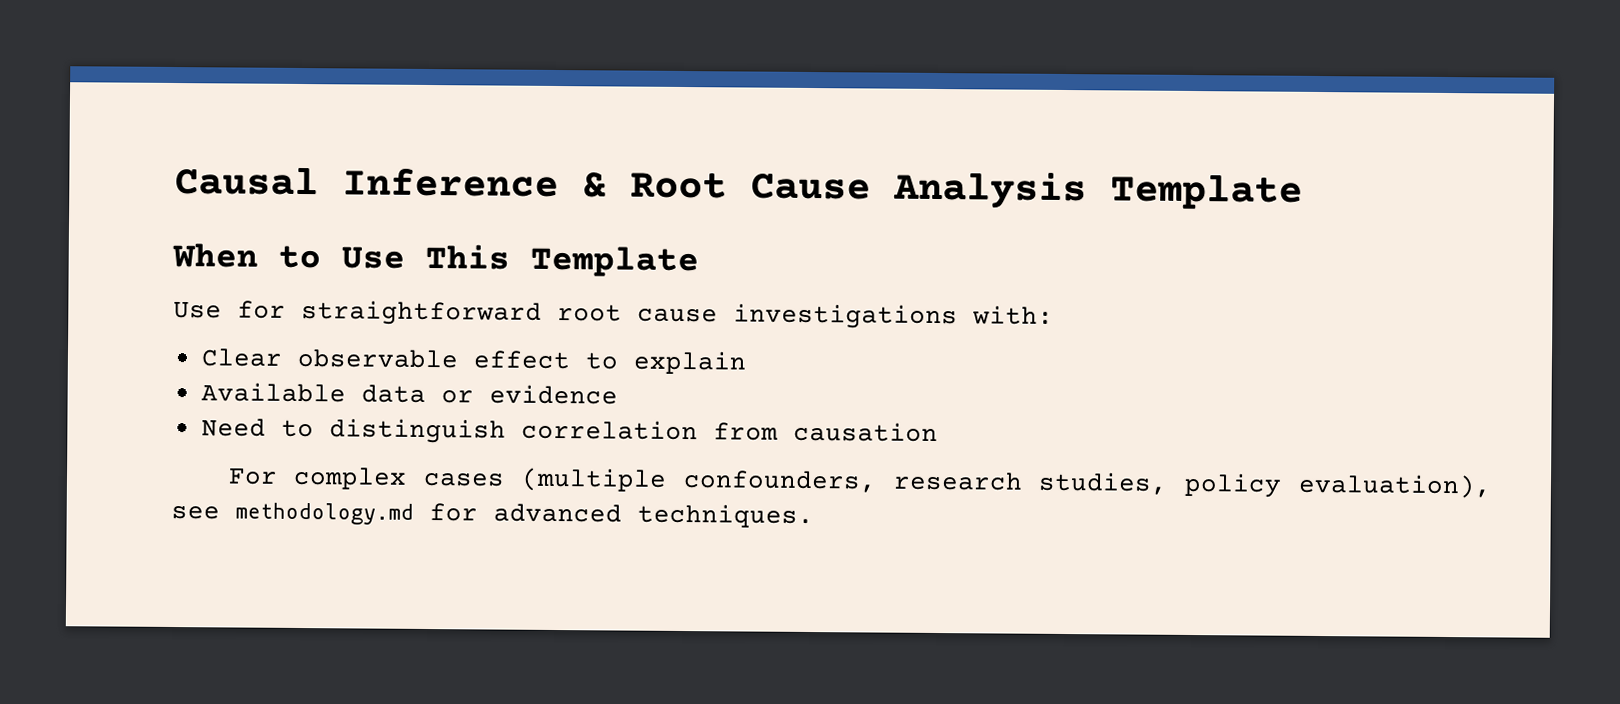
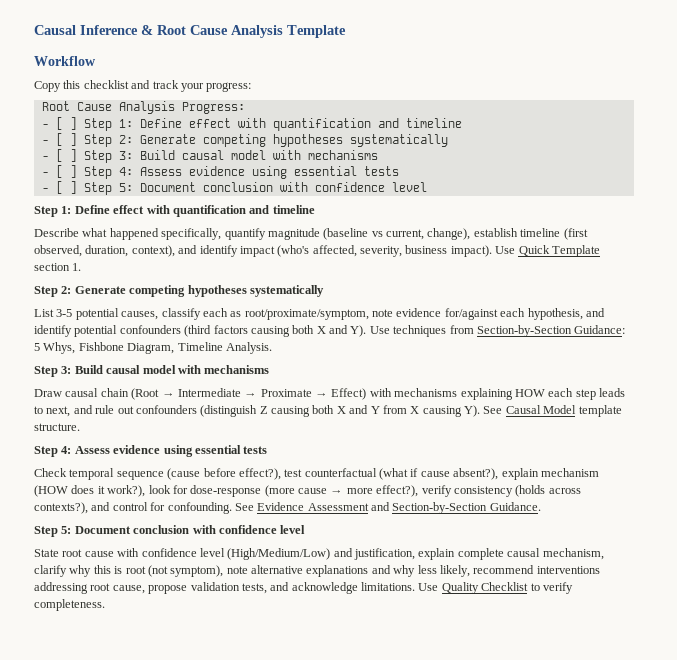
- When to Use This Template
- Use for straightforward root cause investigations with:
- Clear observable effect to explain
- Available data or evidence
- Need to distinguish correlation from causation
- For complex cases (multiple confounders, research studies, policy evaluation), see methodology.md for advanced techniques.
+ Workflow
+ Copy this checklist and track your progress:
+ Root Cause Analysis Progress:
+ - [ ] Step 1: Define effect with quantification and timeline
+ - [ ] Step 2: Generate competing hypotheses systematically
+ - [ ] Step 3: Build causal model with mechanisms
+ - [ ] Step 4: Assess evidence using essential tests
+ - [ ] Step 5: Document conclusion with confidence level
+ Step 1: Define effect with quantification and timeline
+ Describe what happened specifically, quantify magnitude (baseline vs current, change), establish timeline (first observed, duration, context), and identify impact (who's affected, severity, business impact). Use Quick Template section 1.
+ Step 2: Generate competing hypotheses systematically
+ List 3-5 potential causes, classify each as root/proximate/symptom, note evidence for/against each hypothesis, and identify potential confounders (third factors causing both X and Y). Use techniques from Section-by-Section Guidance: 5 Whys, Fishbone Diagram, Timeline Analysis.
+ Step 3: Build causal model with mechanisms
+ Draw causal chain (Root → Intermediate → Proximate → Effect) with mechanisms explaining HOW each step leads to next, and rule out confounders (distinguish Z causing both X and Y from X causing Y). See Causal Model template structure.
+ Step 4: Assess evidence using essential tests
+ Check temporal sequence (cause before effect?), test counterfactual (what if cause absent?), explain mechanism (HOW does it work?), look for dose-response (more cause → more effect?), verify consistency (holds across contexts?), and control for confounding. See Evidence Assessment and Section-by-Section Guidance.
+ Step 5: Document conclusion with confidence level
+ State root cause with confidence level (High/Medium/Low) and justification, explain complete causal mechanism, clarify why this is root (not symptom), note alternative explanations and why less likely, recommend interventions addressing root cause, propose validation tests, and acknowledge limitations. Use Quality Checklist to verify completeness.

